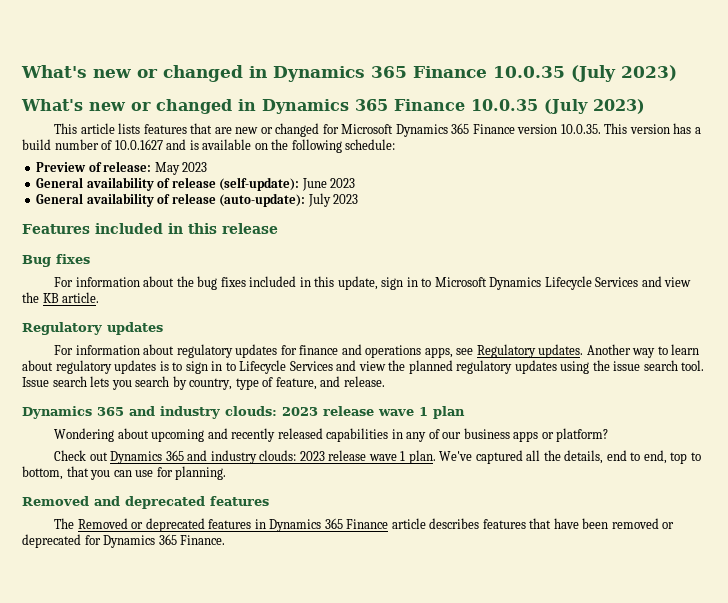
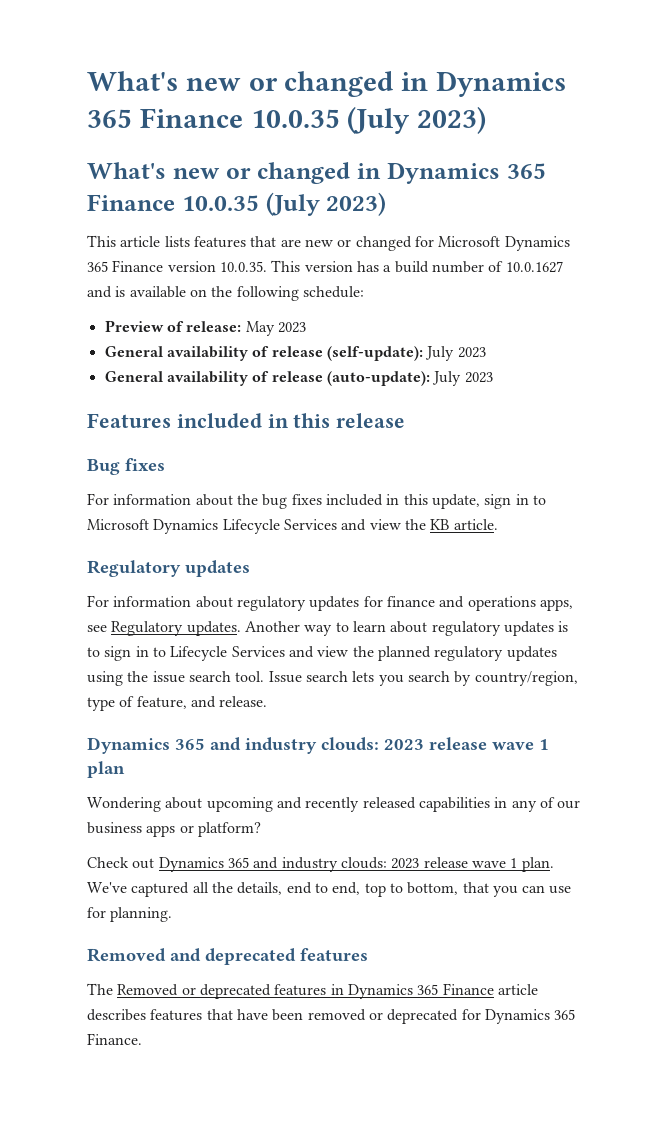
- General availability of release (self-update): June 2023
+ General availability of release (self-update): July 2023
- Issue search lets you search by country, type of feature, and release.
+ Issue search lets you search by country/region, type of feature, and release.

